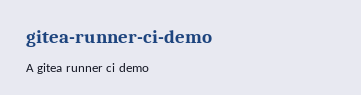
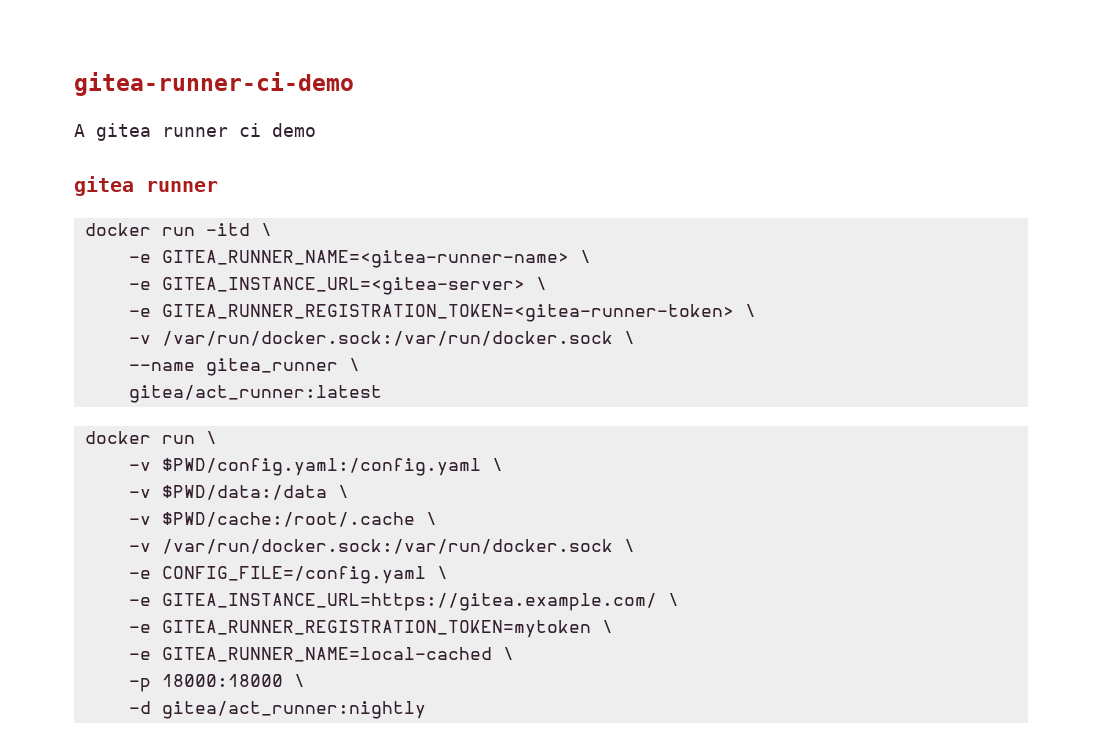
  A gitea runner ci demo
+ gitea runner
+ docker run -itd \
+ -e GITEA_RUNNER_NAME=<gitea-runner-name> \
+ -e GITEA_INSTANCE_URL=<gitea-server> \
+ -e GITEA_RUNNER_REGISTRATION_TOKEN=<gitea-runner-token> \
+ -v /var/run/docker.sock:/var/run/docker.sock \
+ --name gitea_runner \
+ gitea/act_runner:latest
+ docker run \
+ -v $PWD/config.yaml:/config.yaml \
+ -v $PWD/data:/data \
+ -v $PWD/cache:/root/.cache \
+ -v /var/run/docker.sock:/var/run/docker.sock \
+ -e CONFIG_FILE=/config.yaml \
+ -e GITEA_INSTANCE_URL=https://gitea.example.com/ \
+ -e GITEA_RUNNER_REGISTRATION_TOKEN=mytoken \
+ -e GITEA_RUNNER_NAME=local-cached \
+ -p 18000:18000 \
+ -d gitea/act_runner:nightly

